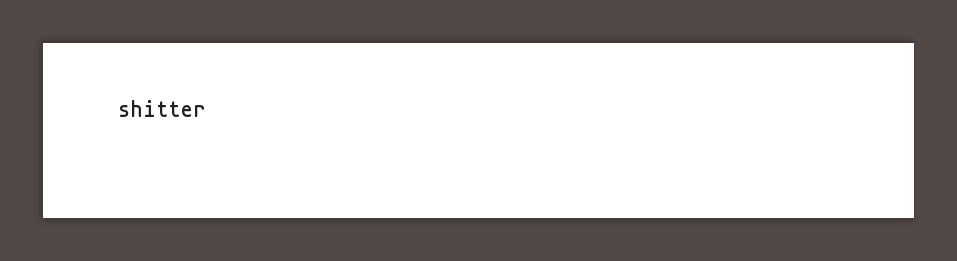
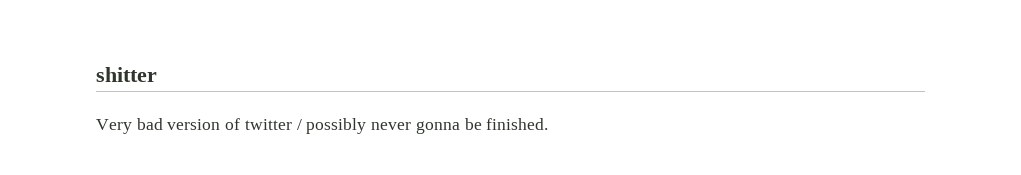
+ Very bad version of twitter / possibly never gonna be finished.

